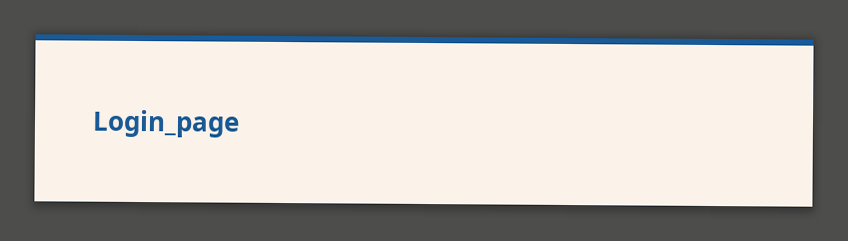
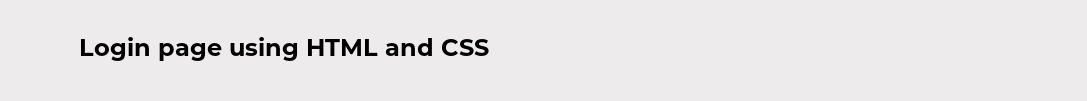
- Login_page
+ Login page using HTML and CSS

